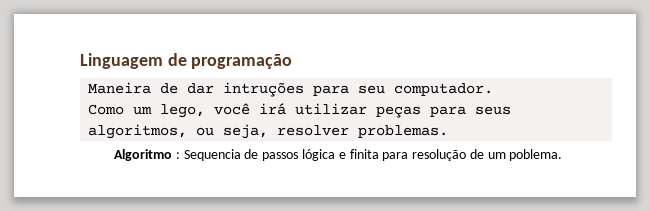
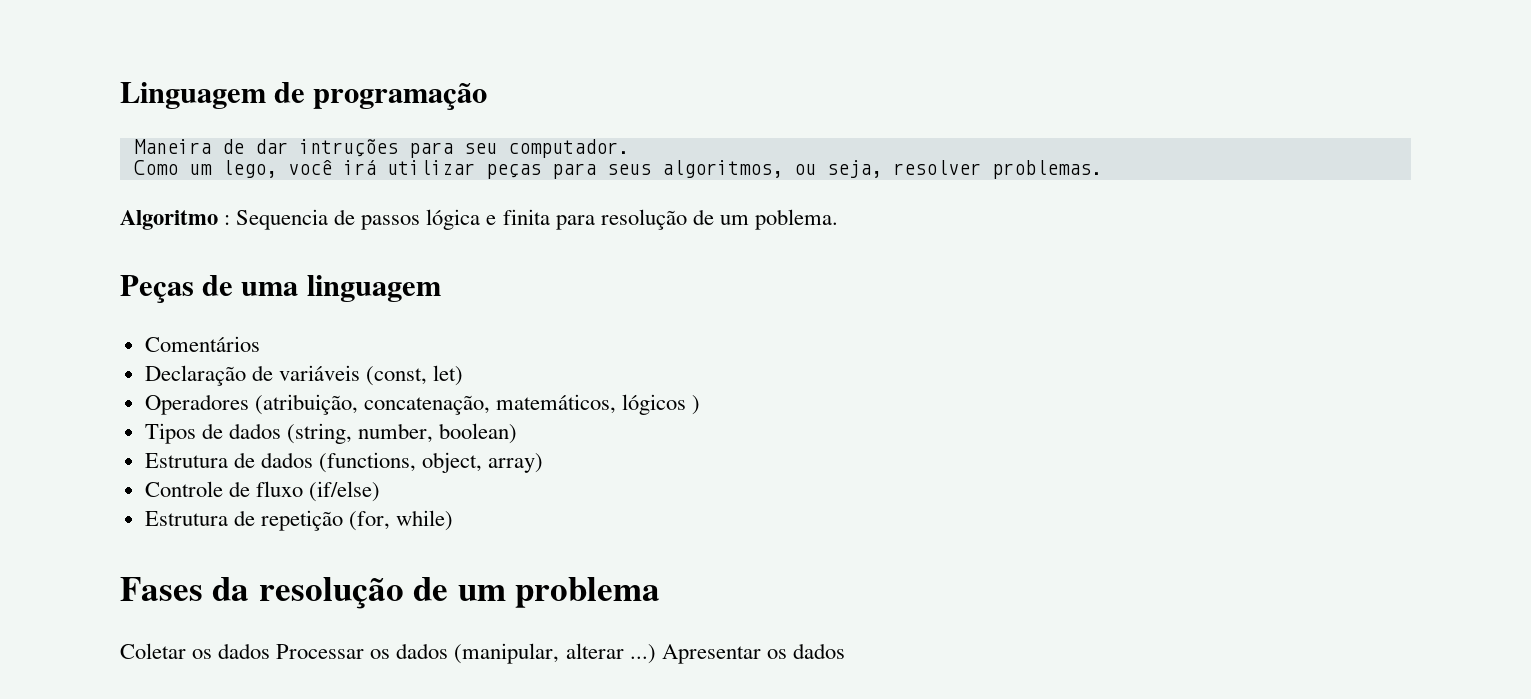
+ Peças de uma linguagem
+ Comentários
+ Declaração de variáveis (const, let)
+ Operadores (atribuição, concatenação, matemáticos, lógicos )
+ Tipos de dados (string, number, boolean)
+ Estrutura de dados (functions, object, array)
+ Controle de fluxo (if/else)
+ Estrutura de repetição (for, while)
+ Fases da resolução de um problema
+ Coletar os dados Processar os dados (manipular, alterar ...) Apresentar os dados

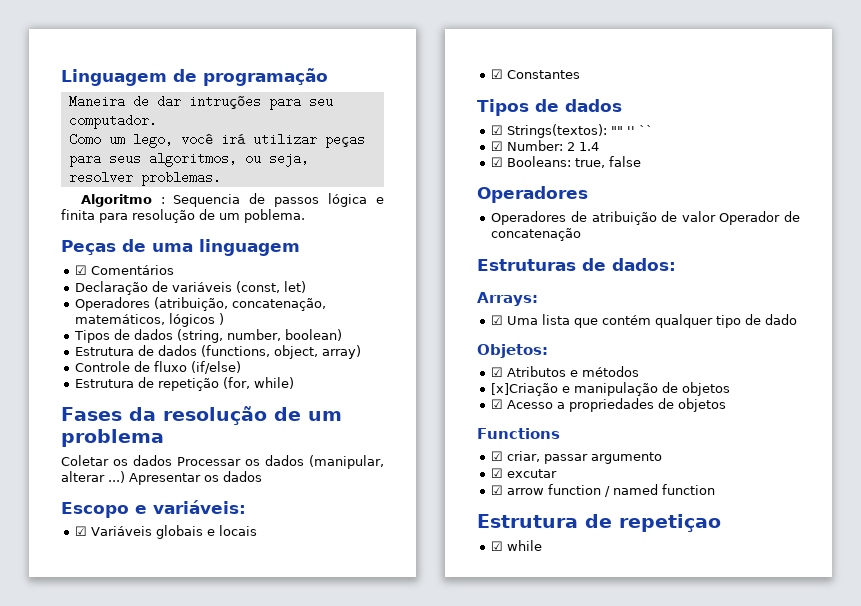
- Comentários
+ ☑ Comentários
+ Escopo e variáveis:
+ ☑ Variáveis globais e locais
+ ☑ Constantes
+ Tipos de dados
+ ☑ Strings(textos): "" '' ``
+ ☑ Number: 2 1.4
+ ☑ Booleans: true, false
+ Operadores
+ Operadores de atribuição de valor Operador de concatenação
+ Estruturas de dados:
+ Arrays:
+ ☑ Uma lista que contém qualquer tipo de dado
+ Objetos:
+ ☑ Atributos e métodos
+ [x]Criação e manipulação de objetos
+ ☑ Acesso a propriedades de objetos
+ Functions
+ ☑ criar, passar argumento
+ ☑ excutar
+ ☑ arrow function / named function
+ Estrutura de repetiçao
+ ☑ while

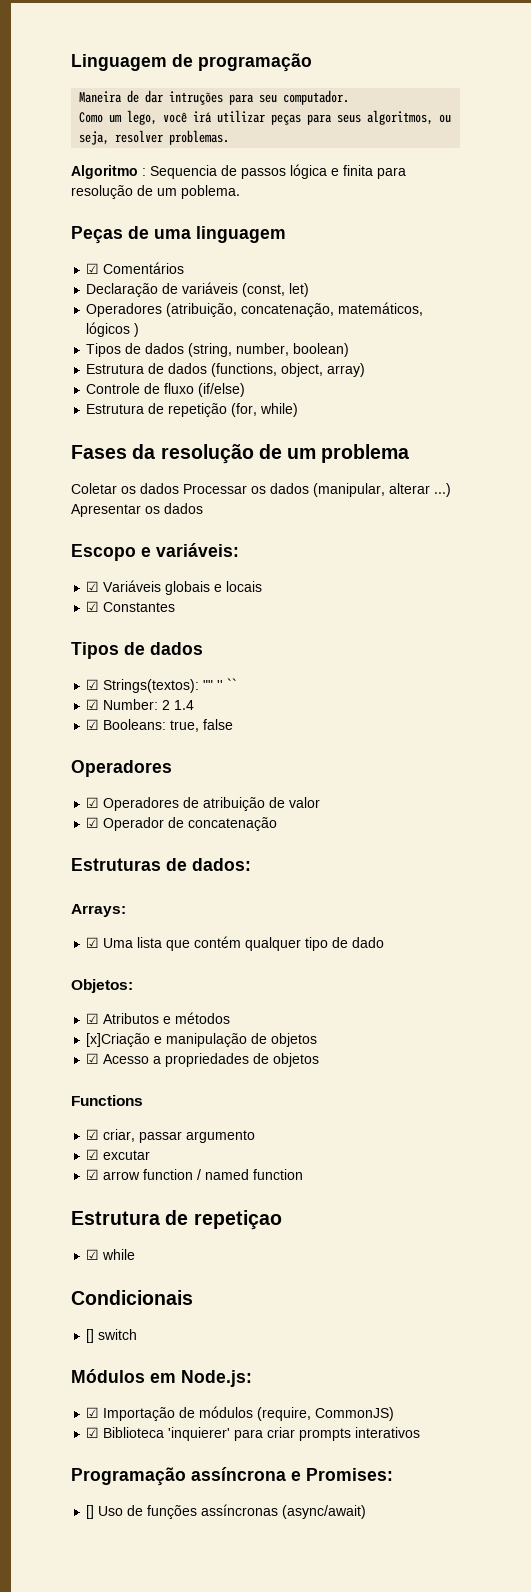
- Operadores de atribuição de valor Operador de concatenação
+ ☑ Operadores de atribuição de valor
+ ☑ Operador de concatenação
+ Condicionais
+ [] switch
+ Módulos em Node.js:
+ ☑ Importação de módulos (require, CommonJS)
+ ☑ Biblioteca 'inquierer' para criar prompts interativos
+ Programação assíncrona e Promises:
+ [] Uso de funções assíncronas (async/await)

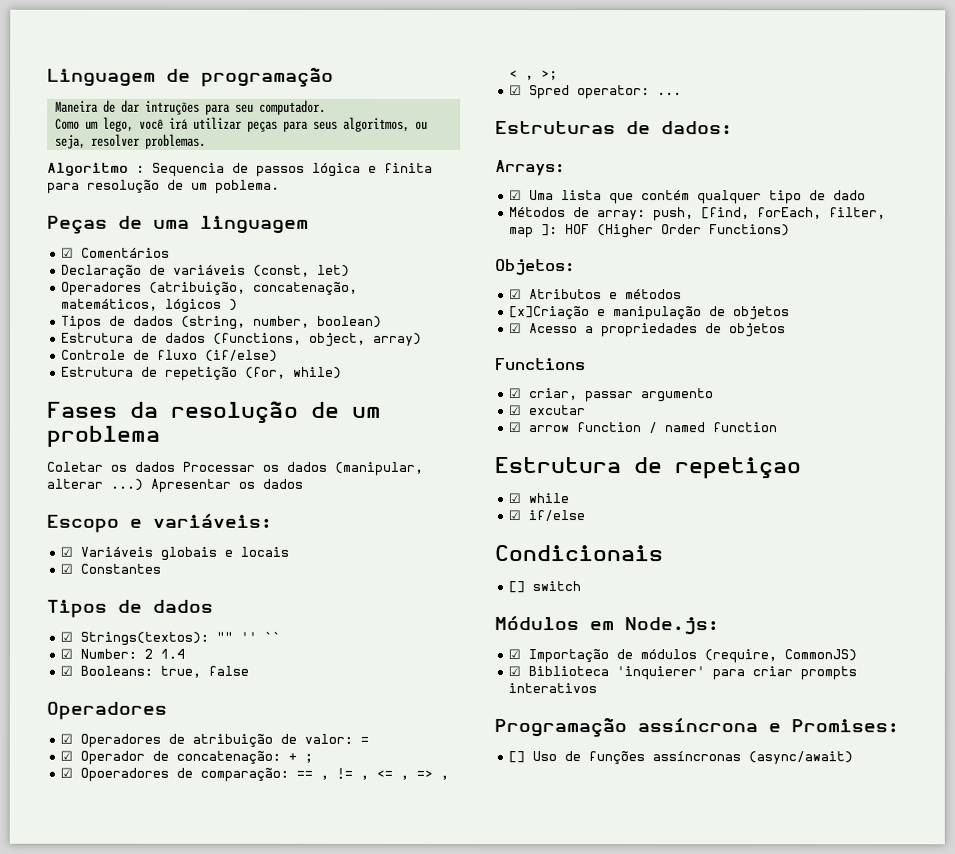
- ☑ Operadores de atribuição de valor
+ ☑ Operadores de atribuição de valor: =
- ☑ Operador de concatenação
+ ☑ Operador de concatenação: + ;
+ ☑ Opoeradores de comparação: == , != , <= , => , < , >;
+ ☑ Spred operator: ...
+ Métodos de array: push, [find, forEach, filter, map ]: HOF (Higher Order Functions)
+ ☑ if/else

